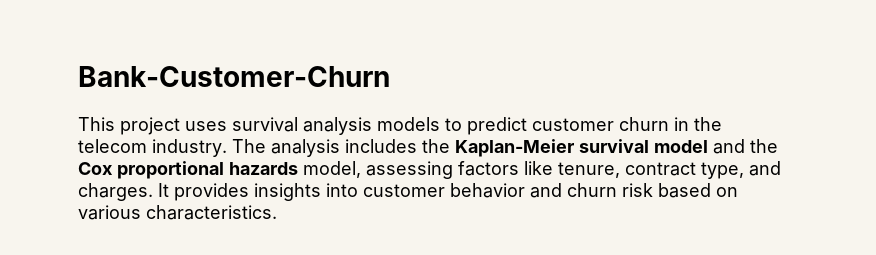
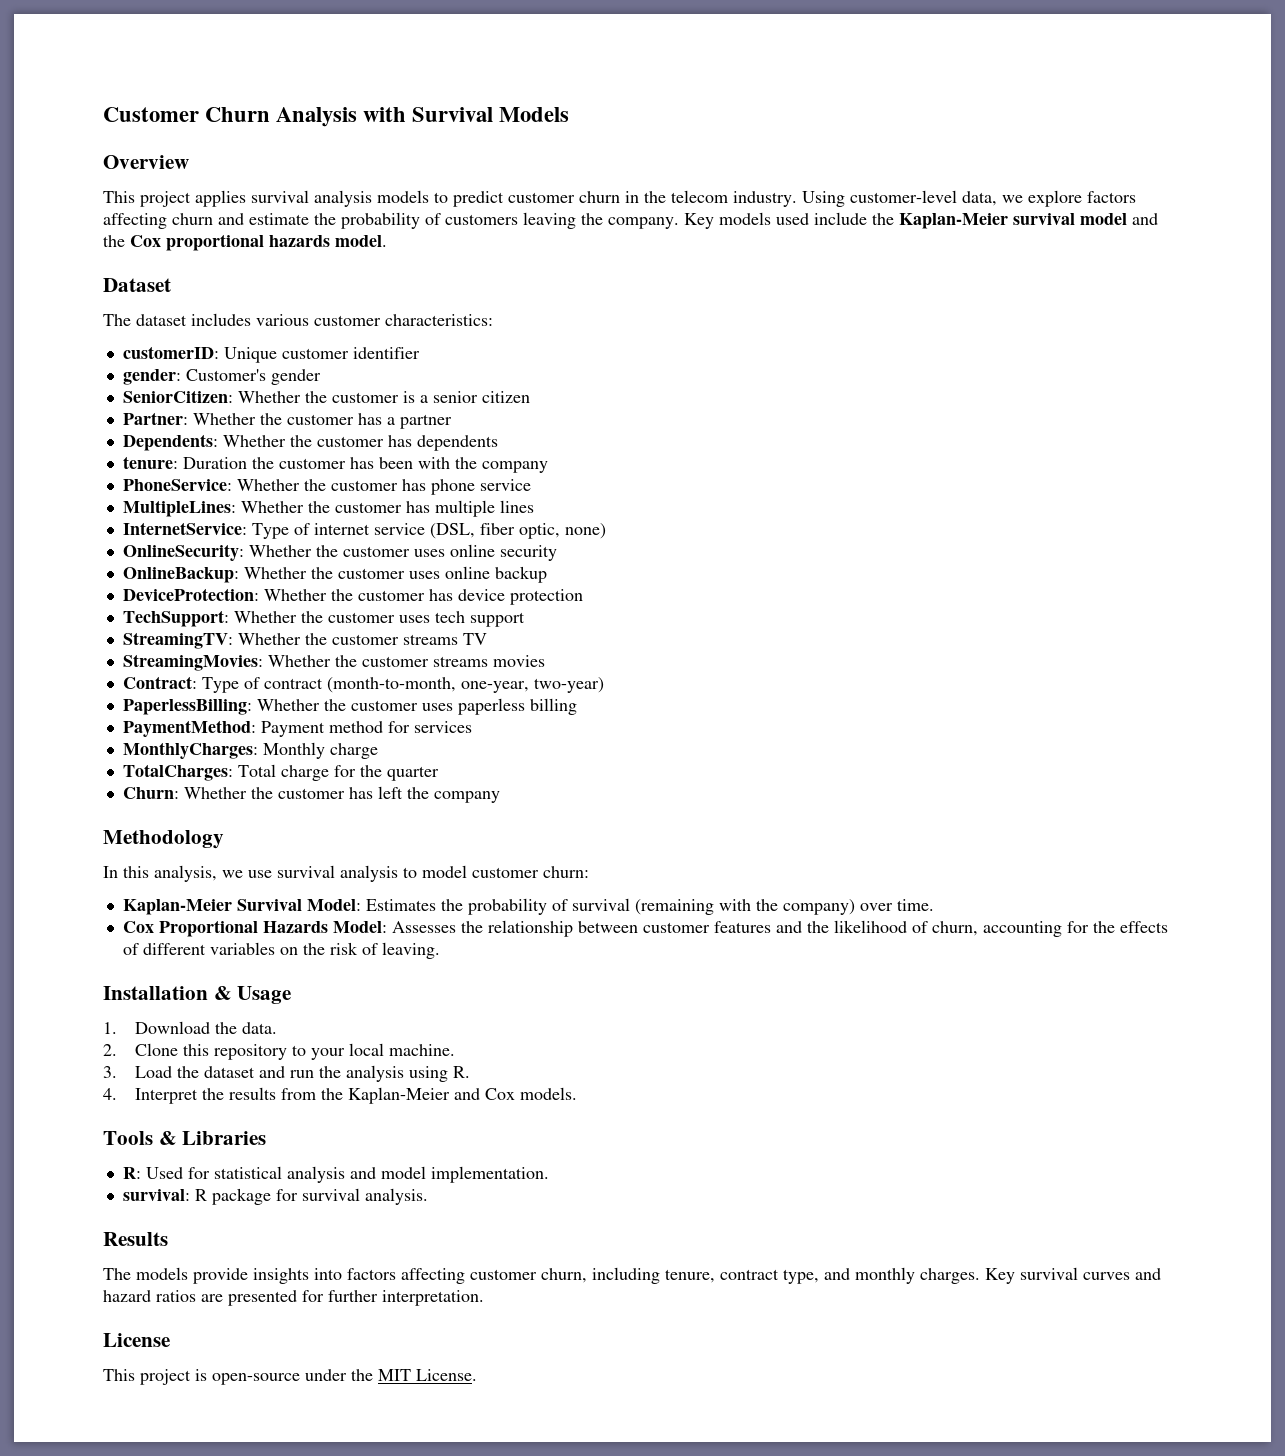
- Bank-Customer-Churn
- This project uses survival analysis models to predict customer churn in the telecom industry.
+ Customer Churn Analysis with Survival Models
+ Overview
+ This project applies survival analysis models to predict customer churn in the telecom industry.
- The analysis includes the Kaplan-Meier survival model and the Cox proportional hazards model, assessing factors like tenure, contract type, and charges. It provides insights into customer behavior and churn risk based on various characteristics.
+ Using customer-level data, we explore factors affecting churn and estimate the probability of customers leaving the company. Key models used include the Kaplan-Meier survival model and the Cox proportional hazards model.
+ Dataset
+ The dataset includes various customer characteristics:
+ customerID: Unique customer identifier
+ gender: Customer's gender
+ SeniorCitizen: Whether the customer is a senior citizen
+ Partner: Whether the customer has a partner
+ Dependents: Whether the customer has dependents
+ tenure: Duration the customer has been with the company
+ PhoneService: Whether the customer has phone service
+ MultipleLines: Whether the customer has multiple lines
+ InternetService: Type of internet service (DSL, fiber optic, none)
+ OnlineSecurity: Whether the customer uses online security
+ OnlineBackup: Whether the customer uses online backup
+ DeviceProtection: Whether the customer has device protection
+ TechSupport: Whether the customer uses tech support
+ StreamingTV: Whether the customer streams TV
+ StreamingMovies: Whether the customer streams movies
+ Contract: Type of contract (month-to-month, one-year, two-year)
+ PaperlessBilling: Whether the customer uses paperless billing
+ PaymentMethod: Payment method for services
+ MonthlyCharges: Monthly charge
+ TotalCharges: Total charge for the quarter
+ Churn: Whether the customer has left the company
+ Methodology
+ In this analysis, we use survival analysis to model customer churn:
+ Kaplan-Meier Survival Model: Estimates the probability of survival (remaining with the company) over time.
+ Cox Proportional Hazards Model: Assesses the relationship between customer features and the likelihood of churn, accounting for the effects of different variables on the risk of leaving.
+ Installation & Usage
+ 1. Download the data.
+ 2. Clone this repository to your local machine.
+ 3. Load the dataset and run the analysis using R.
+ 4. Interpret the results from the Kaplan-Meier and Cox models.
+ Tools & Libraries
+ R: Used for statistical analysis and model implementation.
+ survival: R package for survival analysis.
+ Results
+ The models provide insights into factors affecting customer churn, including tenure, contract type, and monthly charges. Key survival curves and hazard ratios are presented for further interpretation.
+ License
+ This project is open-source under the MIT License.

